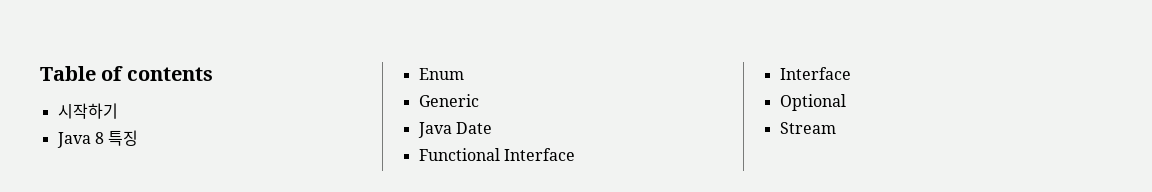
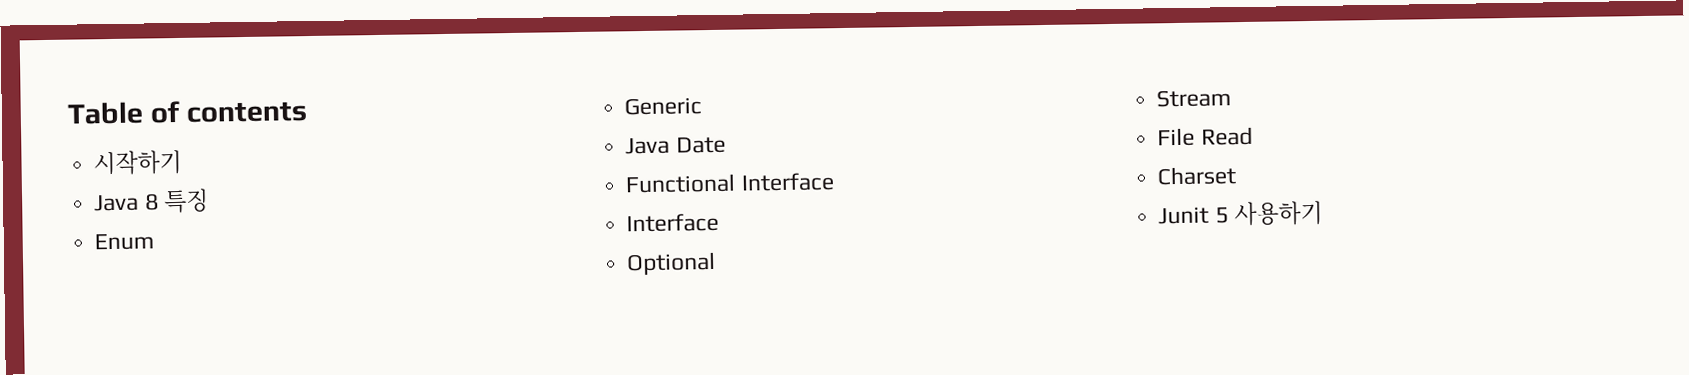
+ File Read
+ Charset
+ Junit 5 사용하기

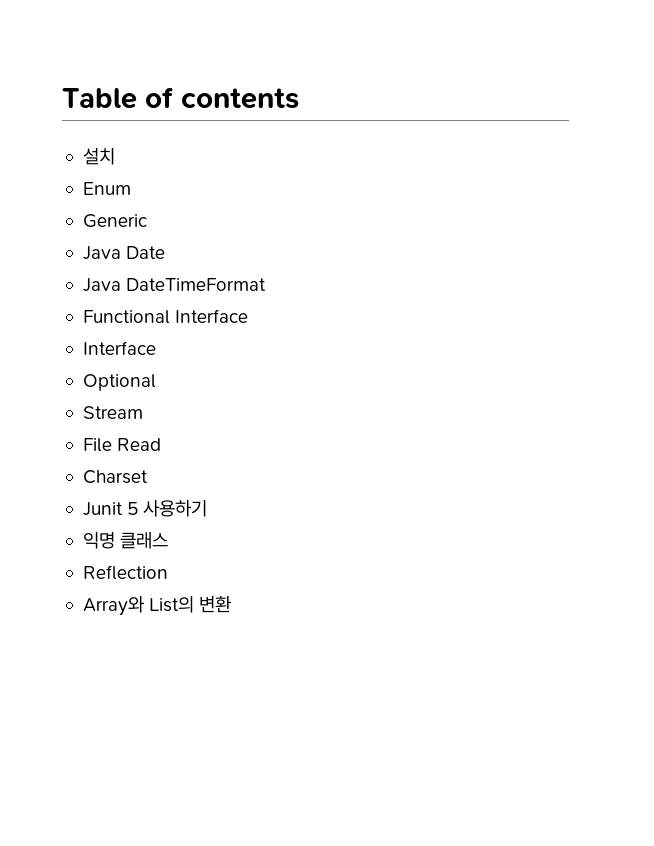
- 시작하기
- Java 8 특징
+ 설치
+ Java DateTimeFormat
+ 익명 클래스
+ Reflection
+ Array와 List의 변환

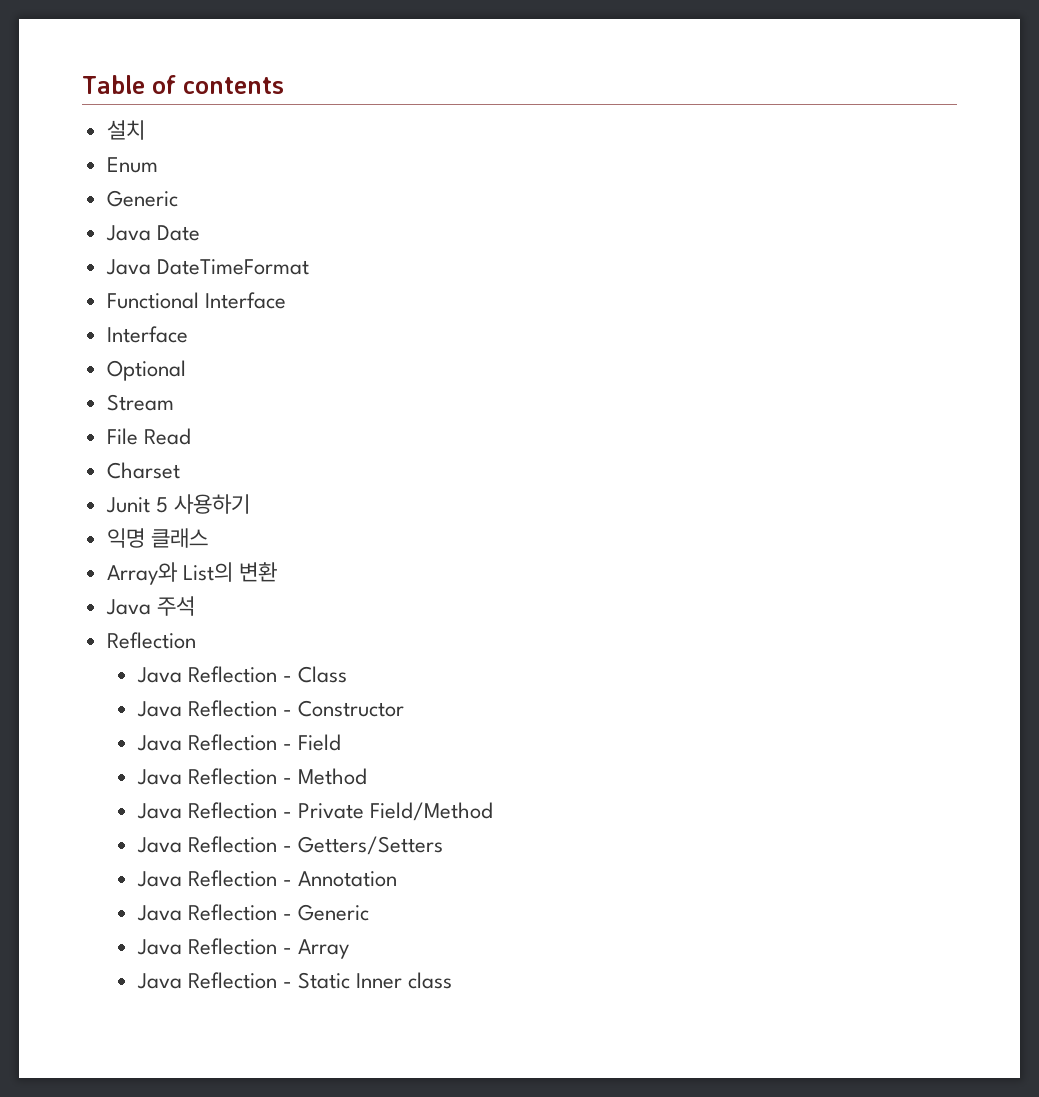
- Reflection
+ Java 주석
+ Reflection
+ Java Reflection - Class
+ Java Reflection - Constructor
+ Java Reflection - Field
+ Java Reflection - Method
+ Java Reflection - Private Field/Method
+ Java Reflection - Getters/Setters
+ Java Reflection - Annotation
+ Java Reflection - Generic
+ Java Reflection - Array
+ Java Reflection - Static Inner class

